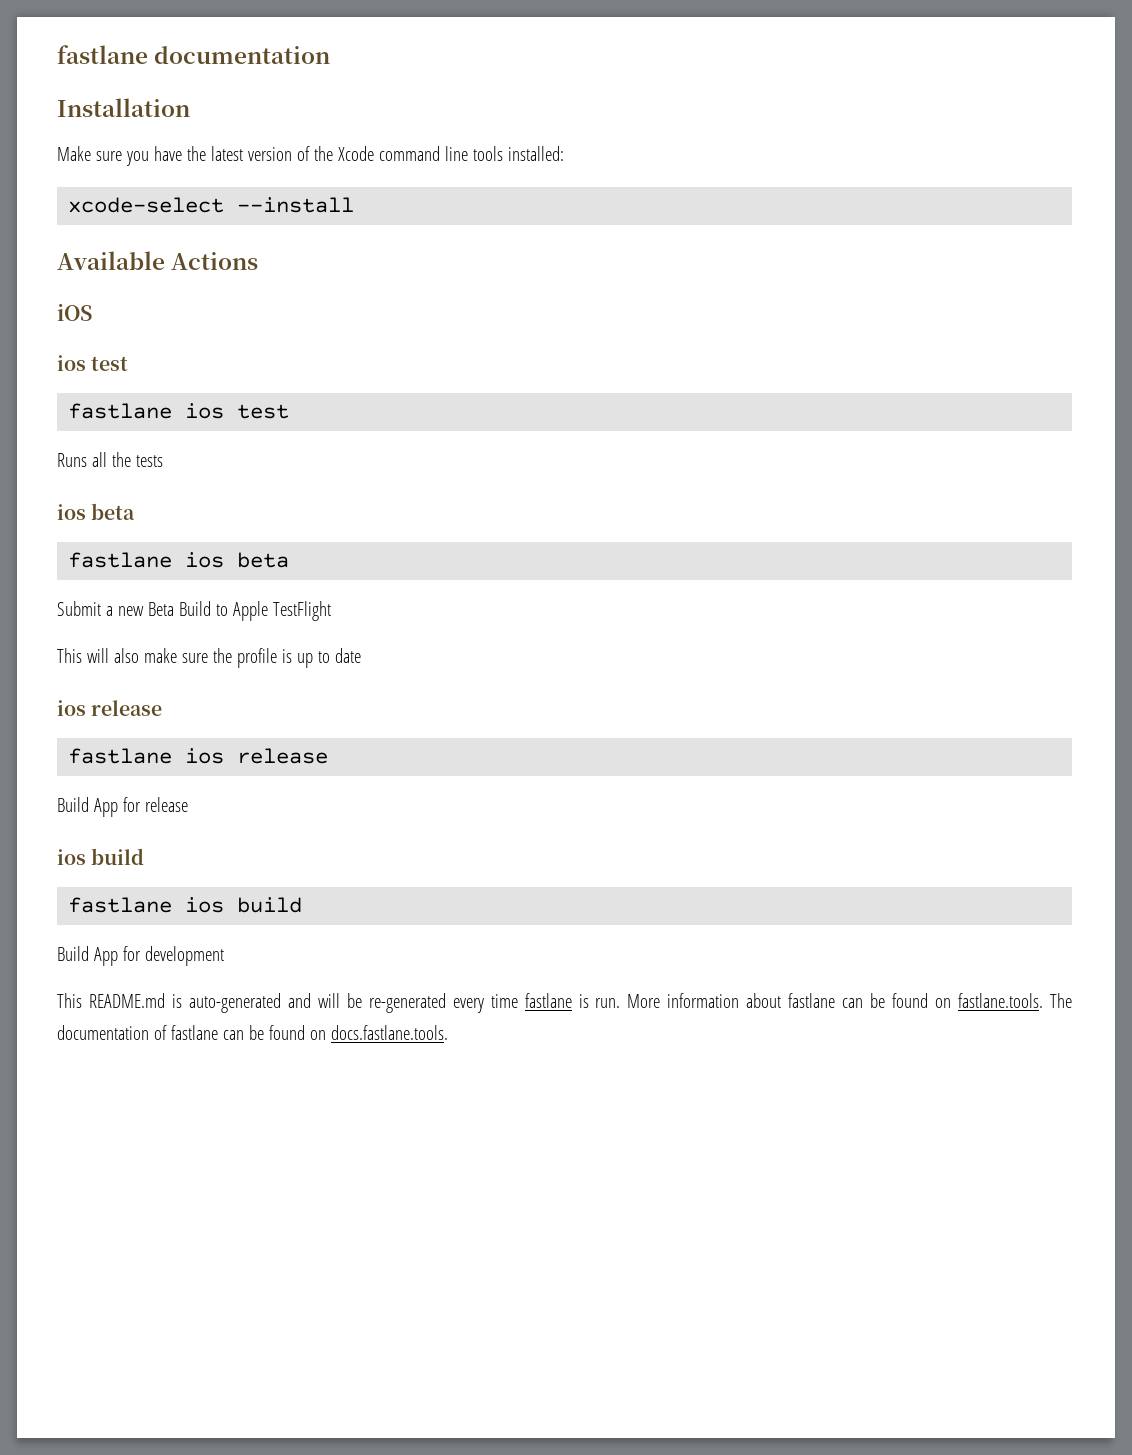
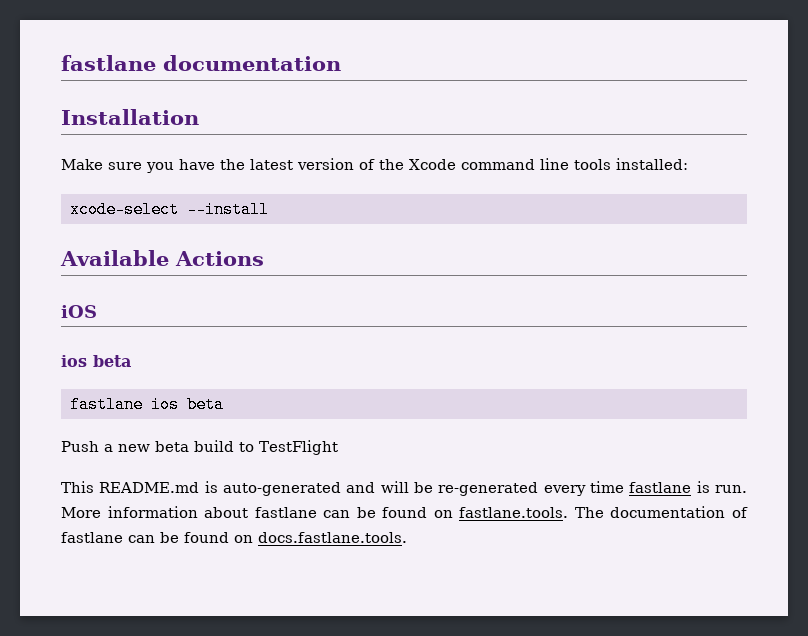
  iOS
- ios test
- fastlane ios test
- Runs all the tests
- Submit a new Beta Build to Apple TestFlight
- This will also make sure the profile is up to date
- ios release
- fastlane ios release
- Build App for release
- ios build
- fastlane ios build
- Build App for development
+ Push a new beta build to TestFlight

